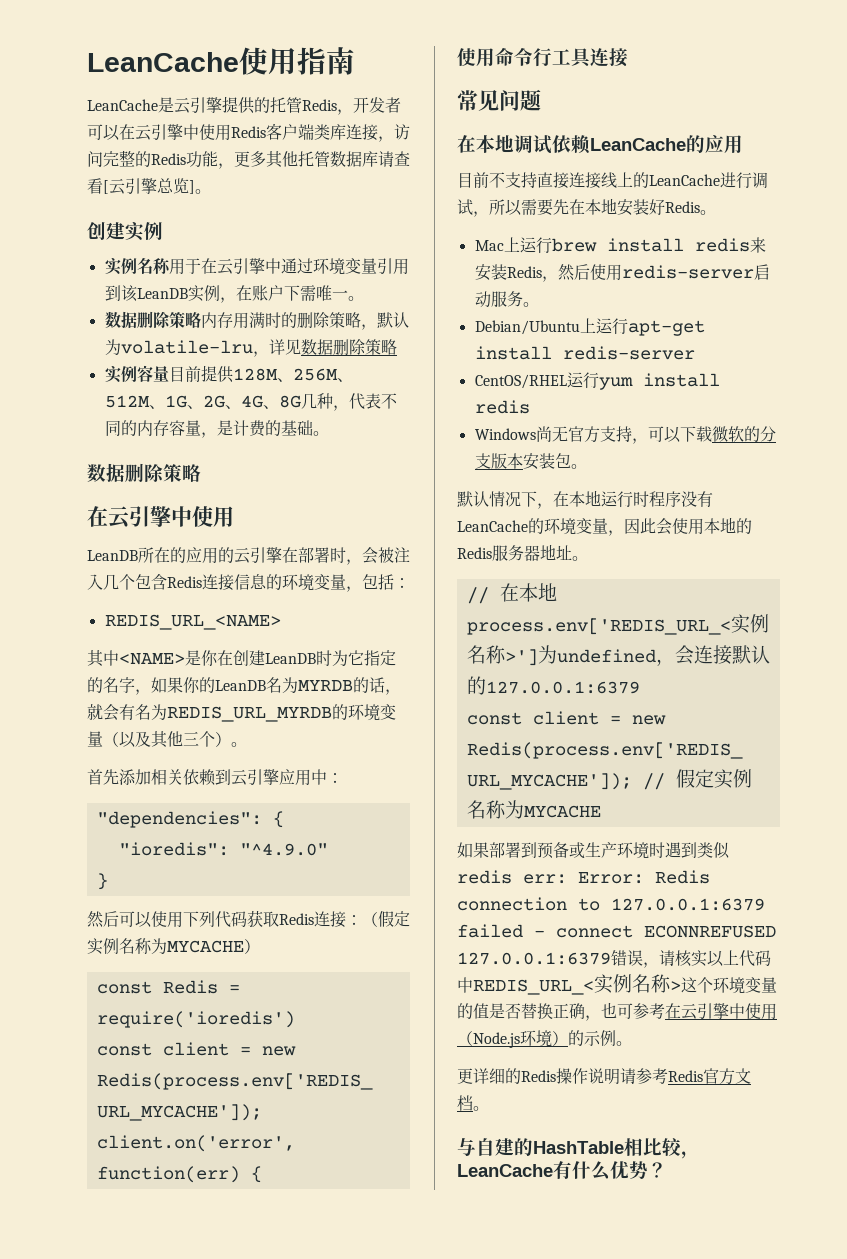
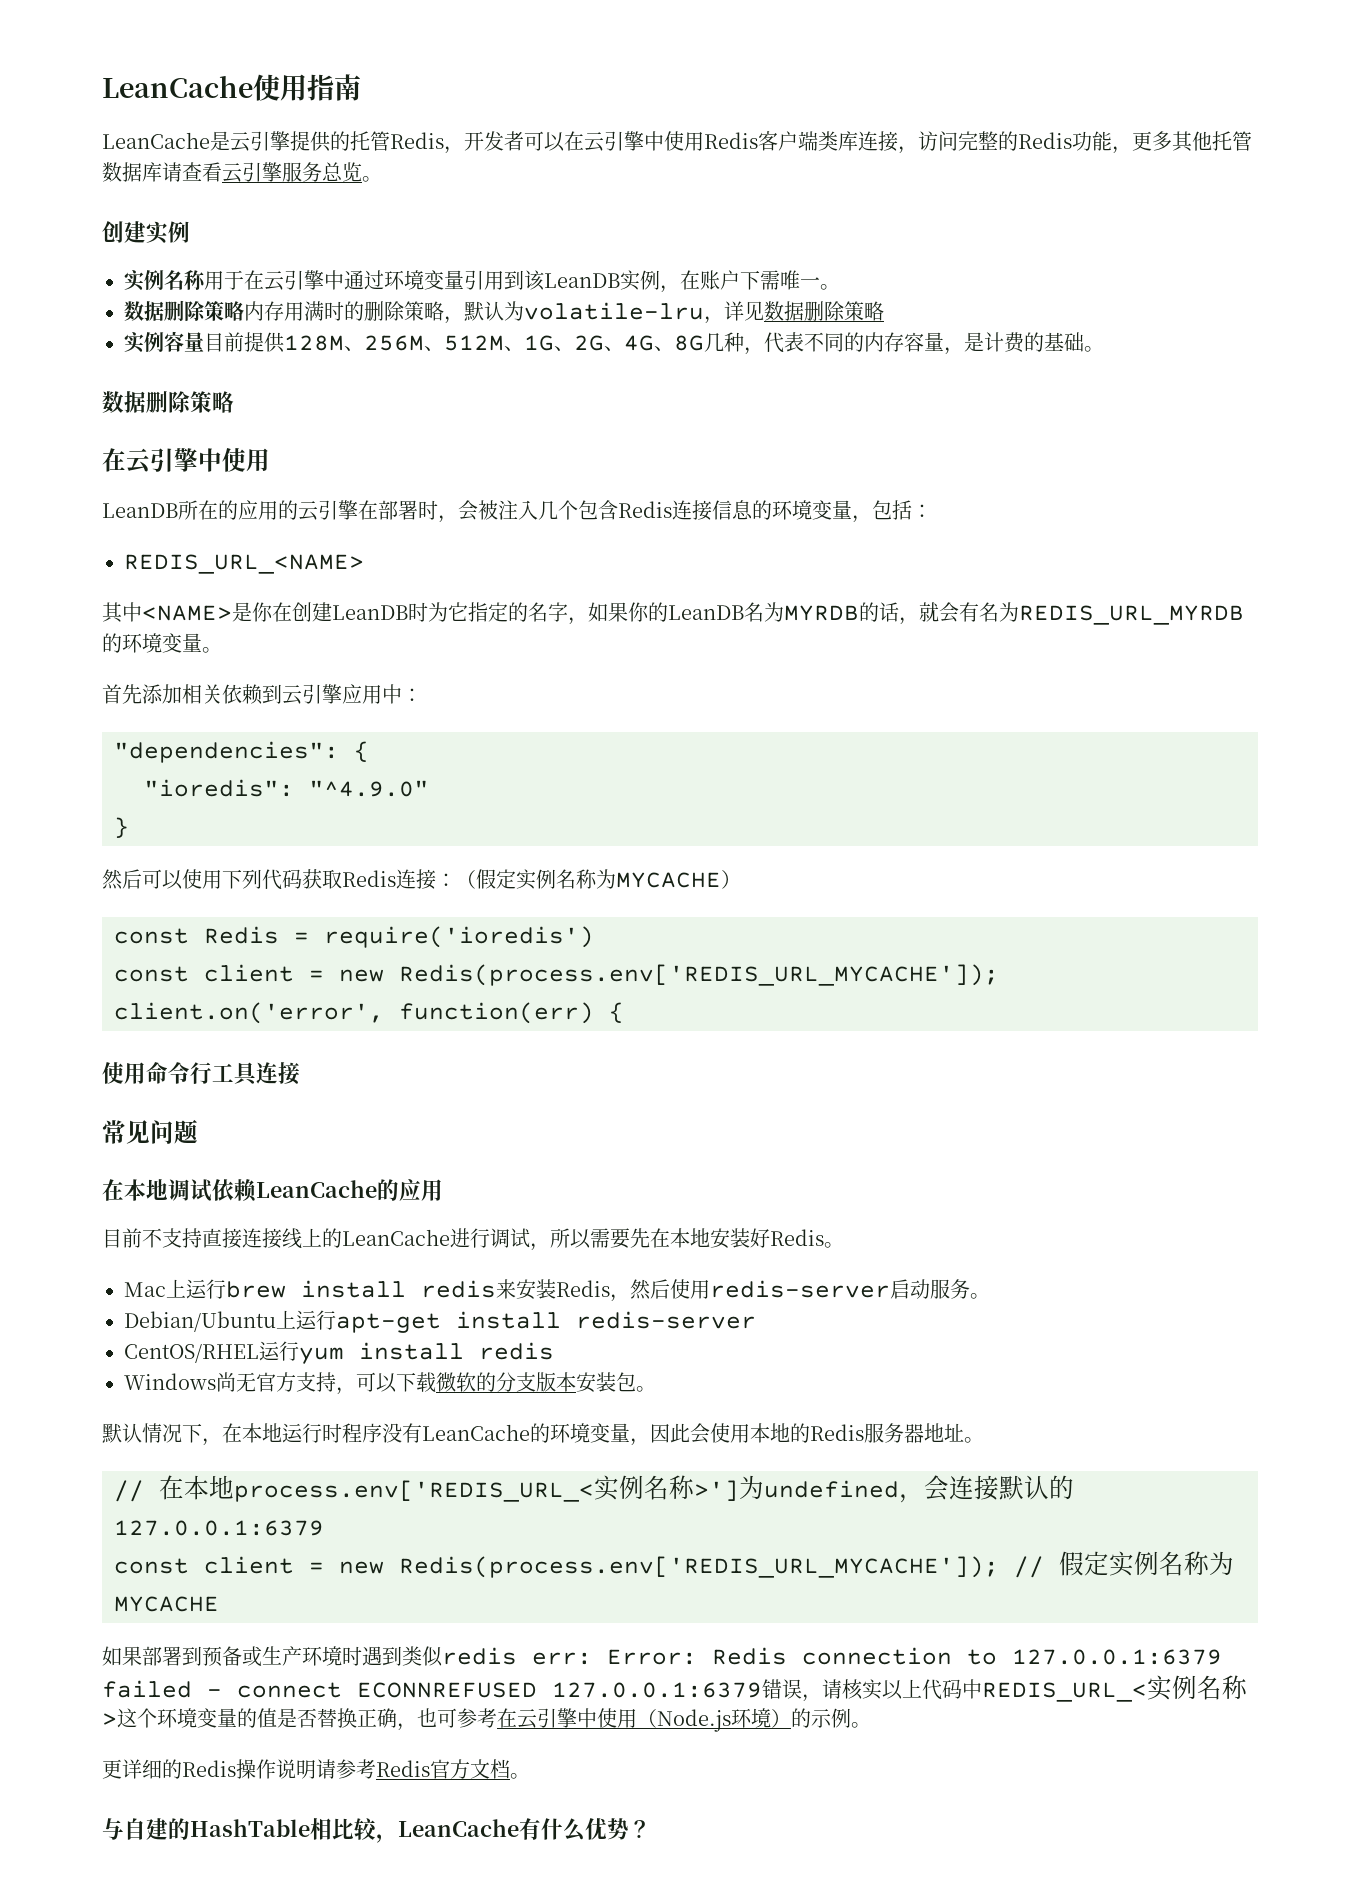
- LeanCache是云引擎提供的托管Redis，开发者可以在云引擎中使用Redis客户端类库连接，访问完整的Redis功能，更多其他托管数据库请查看[云引擎总览]。
+ LeanCache是云引擎提供的托管Redis，开发者可以在云引擎中使用Redis客户端类库连接，访问完整的Redis功能，更多其他托管数据库请查看云引擎服务总览。
- 其中<NAME>是你在创建LeanDB时为它指定的名字，如果你的LeanDB名为MYRDB的话，就会有名为REDIS_URL_MYRDB的环境变量（以及其他三个）。
+ 其中<NAME>是你在创建LeanDB时为它指定的名字，如果你的LeanDB名为MYRDB的话，就会有名为REDIS_URL_MYRDB的环境变量。

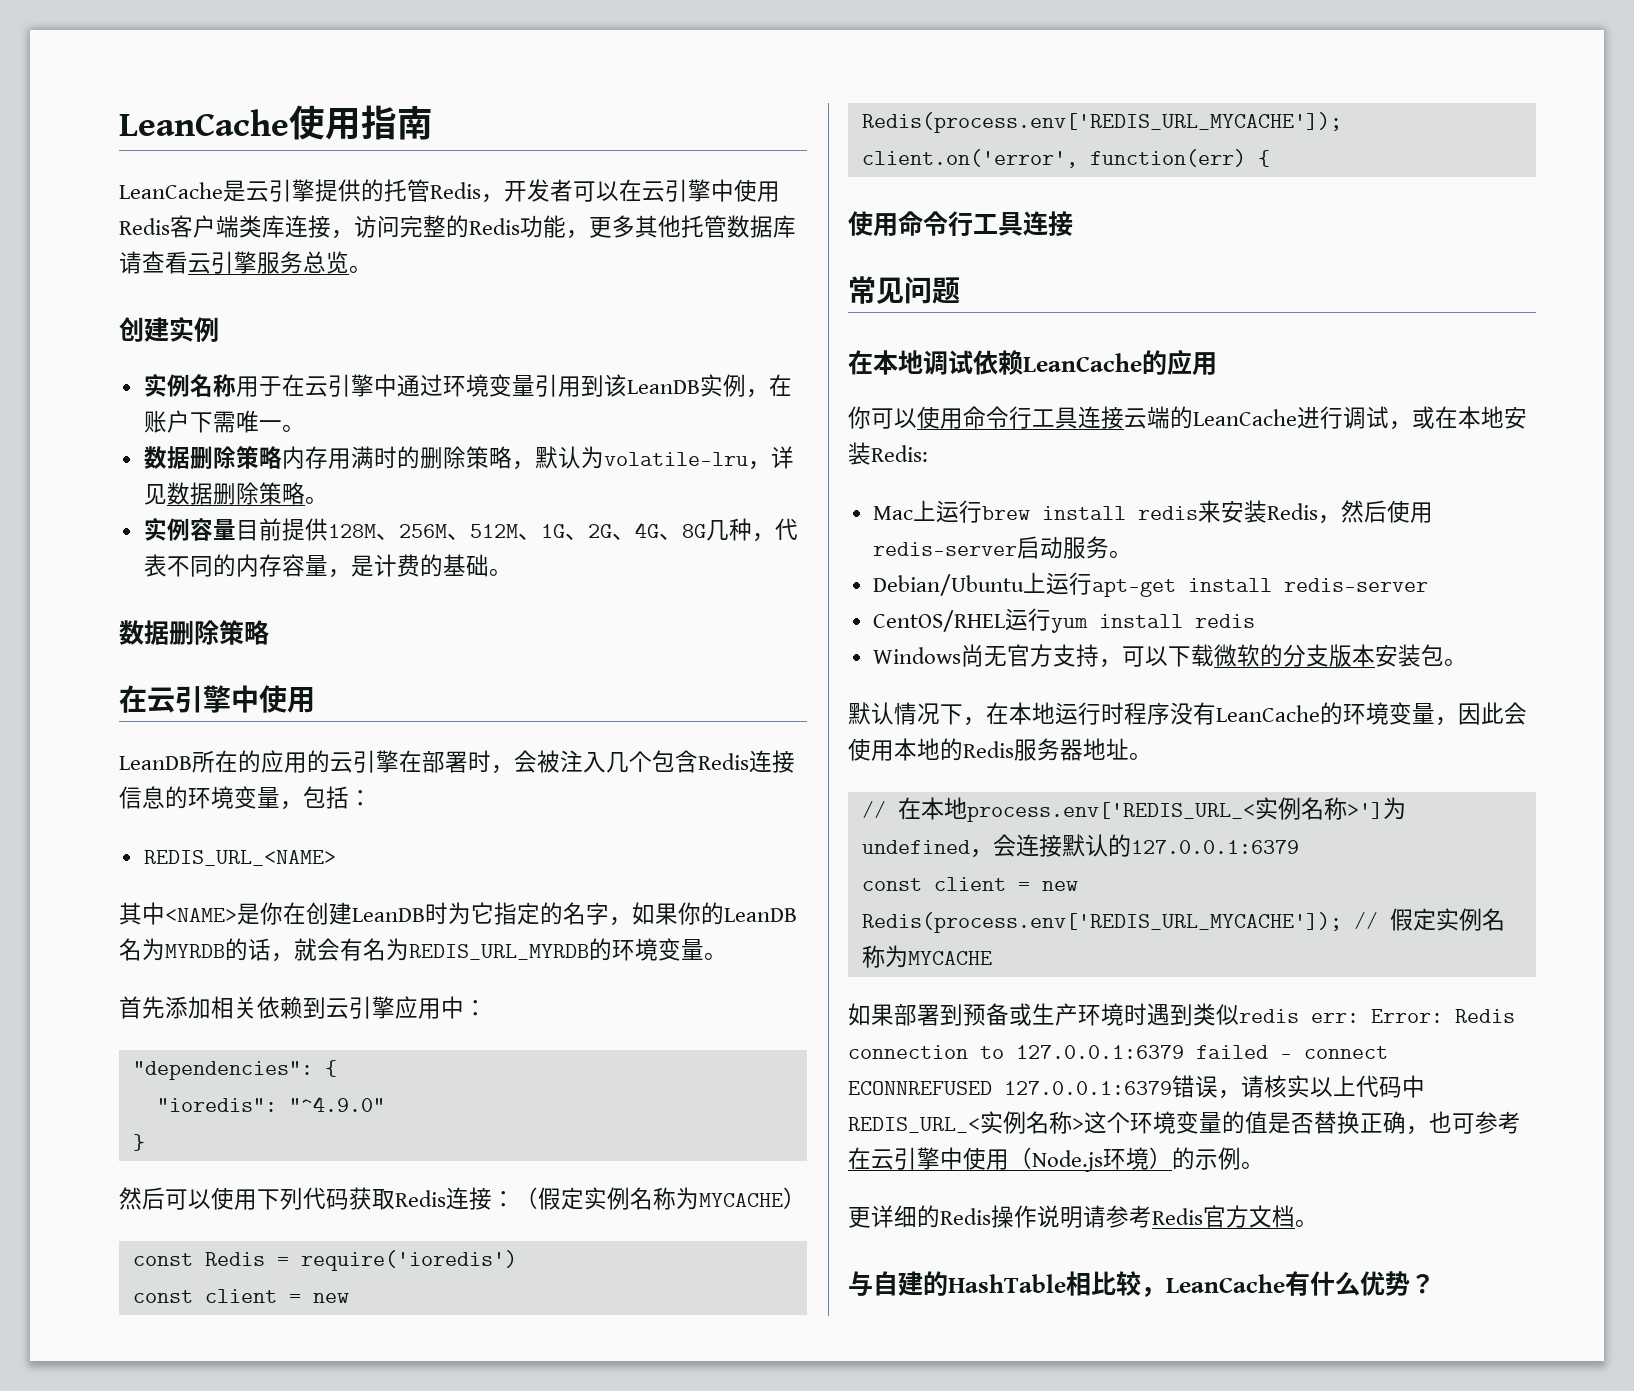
- 数据删除策略内存用满时的删除策略，默认为volatile-lru，详见数据删除策略
+ 数据删除策略内存用满时的删除策略，默认为volatile-lru，详见数据删除策略。
- 目前不支持直接连接线上的LeanCache进行调试，所以需要先在本地安装好Redis。
+ 你可以使用命令行工具连接云端的LeanCache进行调试，或在本地安装Redis:

